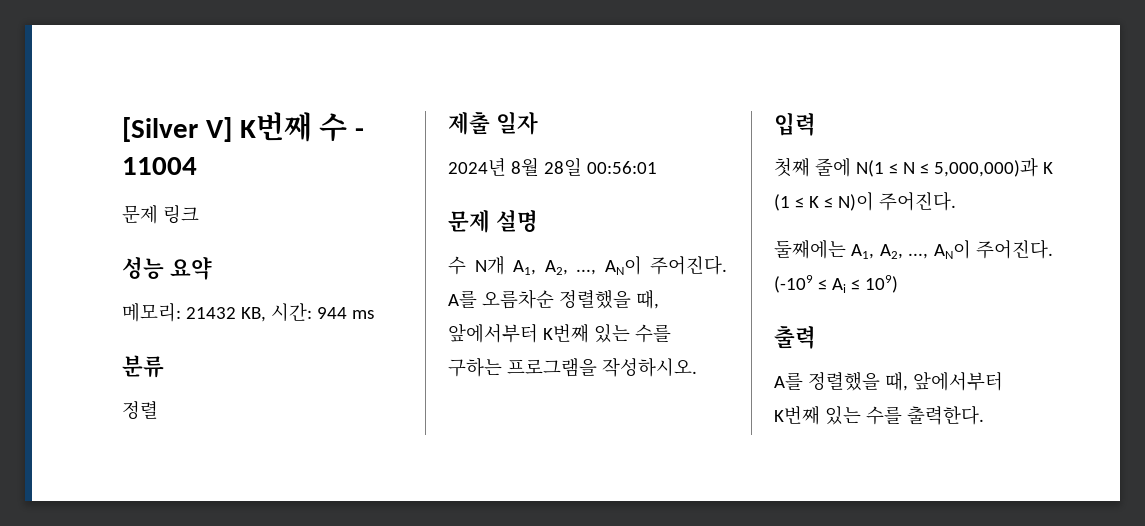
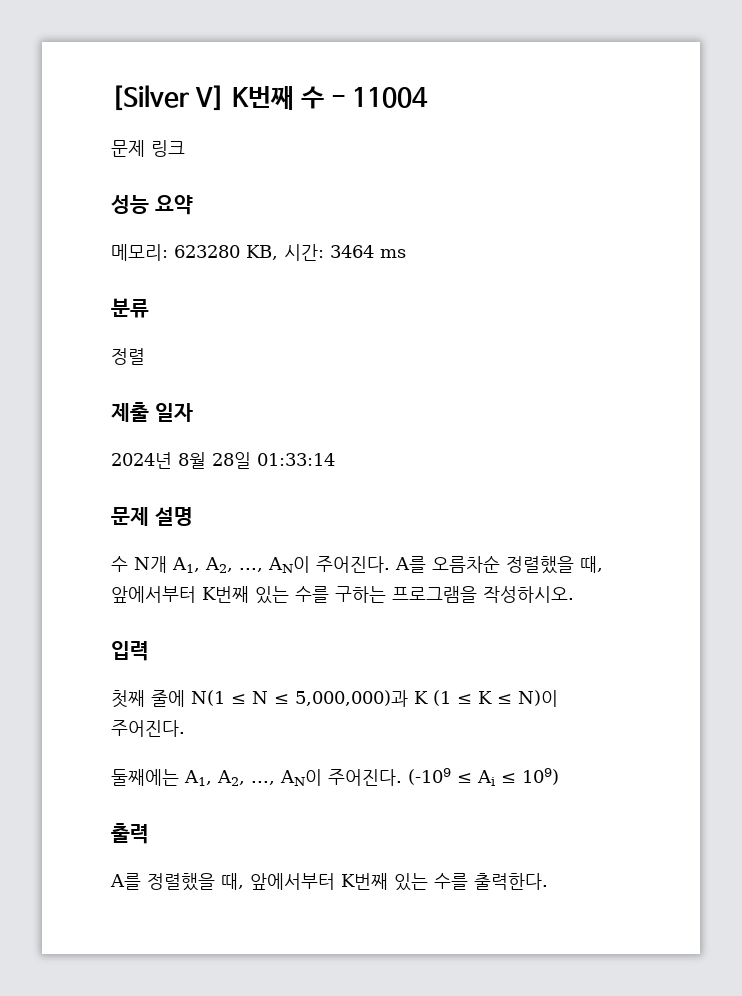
- 메모리: 21432 KB, 시간: 944 ms
+ 메모리: 623280 KB, 시간: 3464 ms
- 2024년 8월 28일 00:56:01
+ 2024년 8월 28일 01:33:14

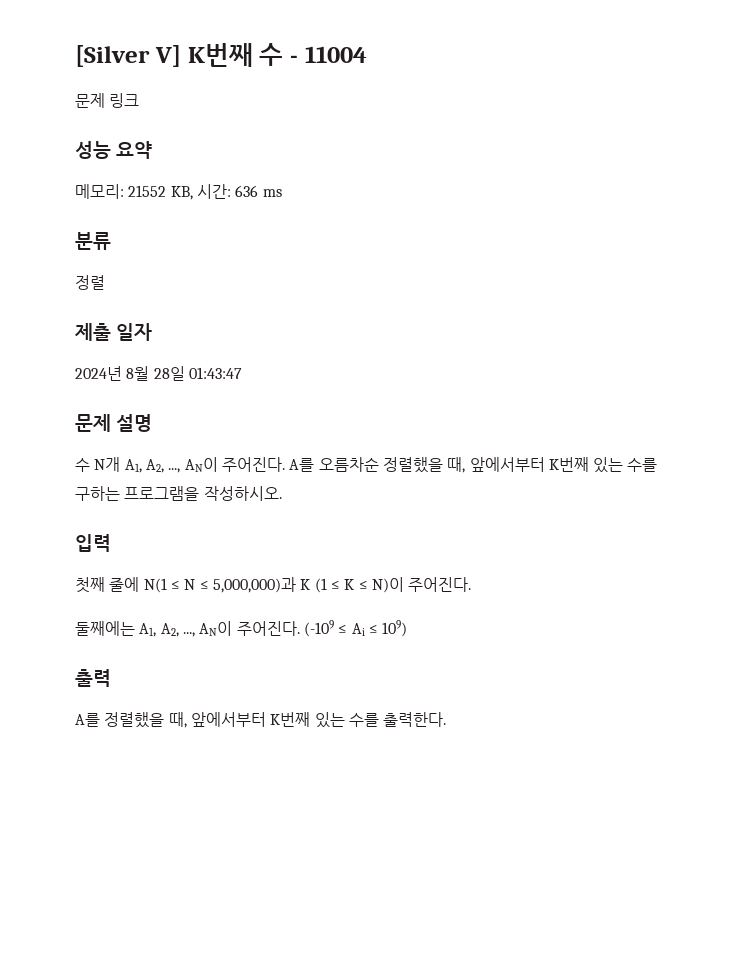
- 메모리: 623280 KB, 시간: 3464 ms
+ 메모리: 21552 KB, 시간: 636 ms
- 2024년 8월 28일 01:33:14
+ 2024년 8월 28일 01:43:47

